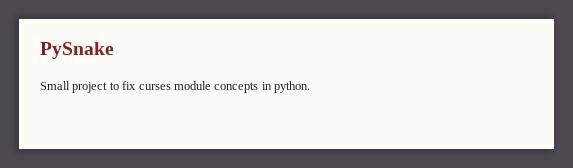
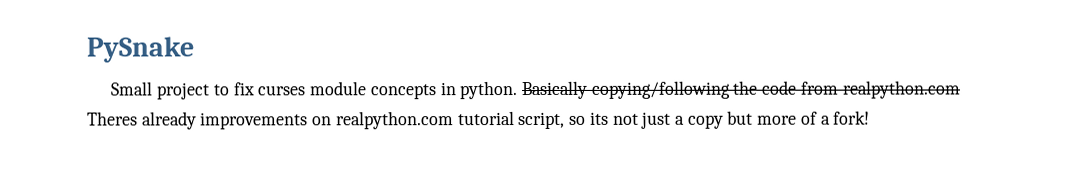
+ Basically copying/following the code from realpython.com Theres already improvements on realpython.com tutorial script, so its not just a copy but more of a fork!

